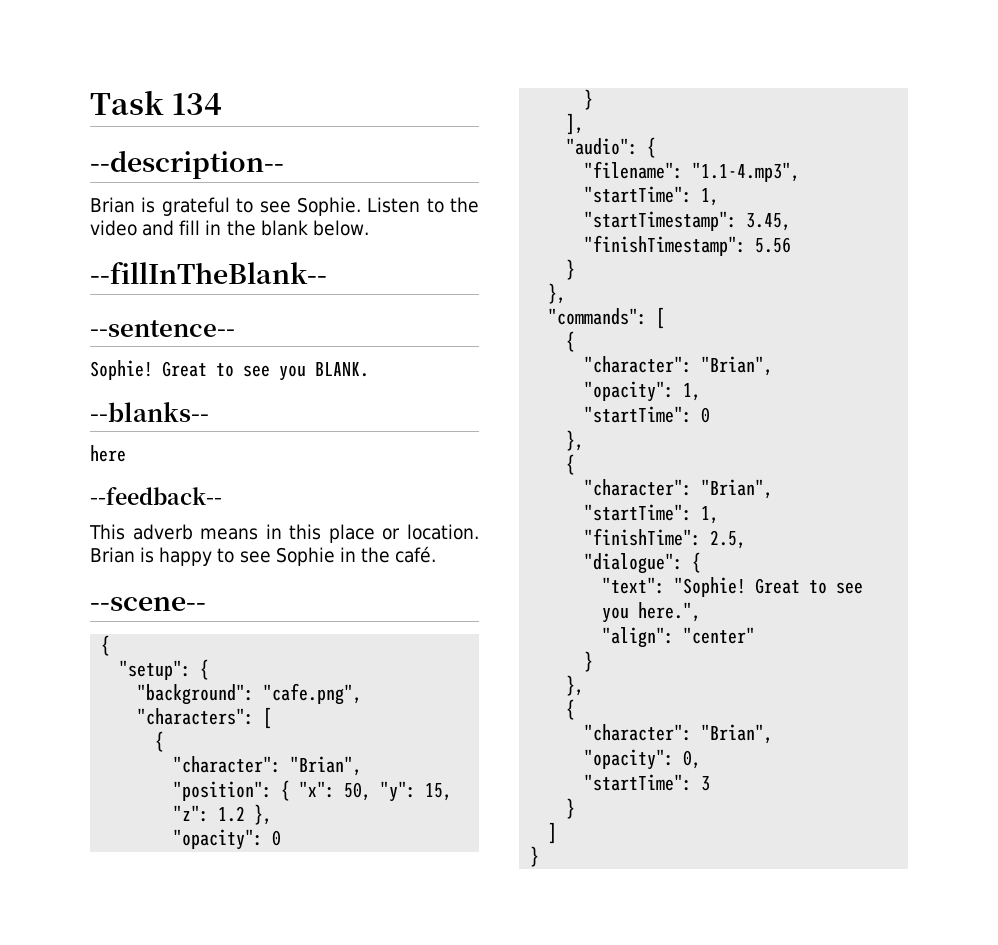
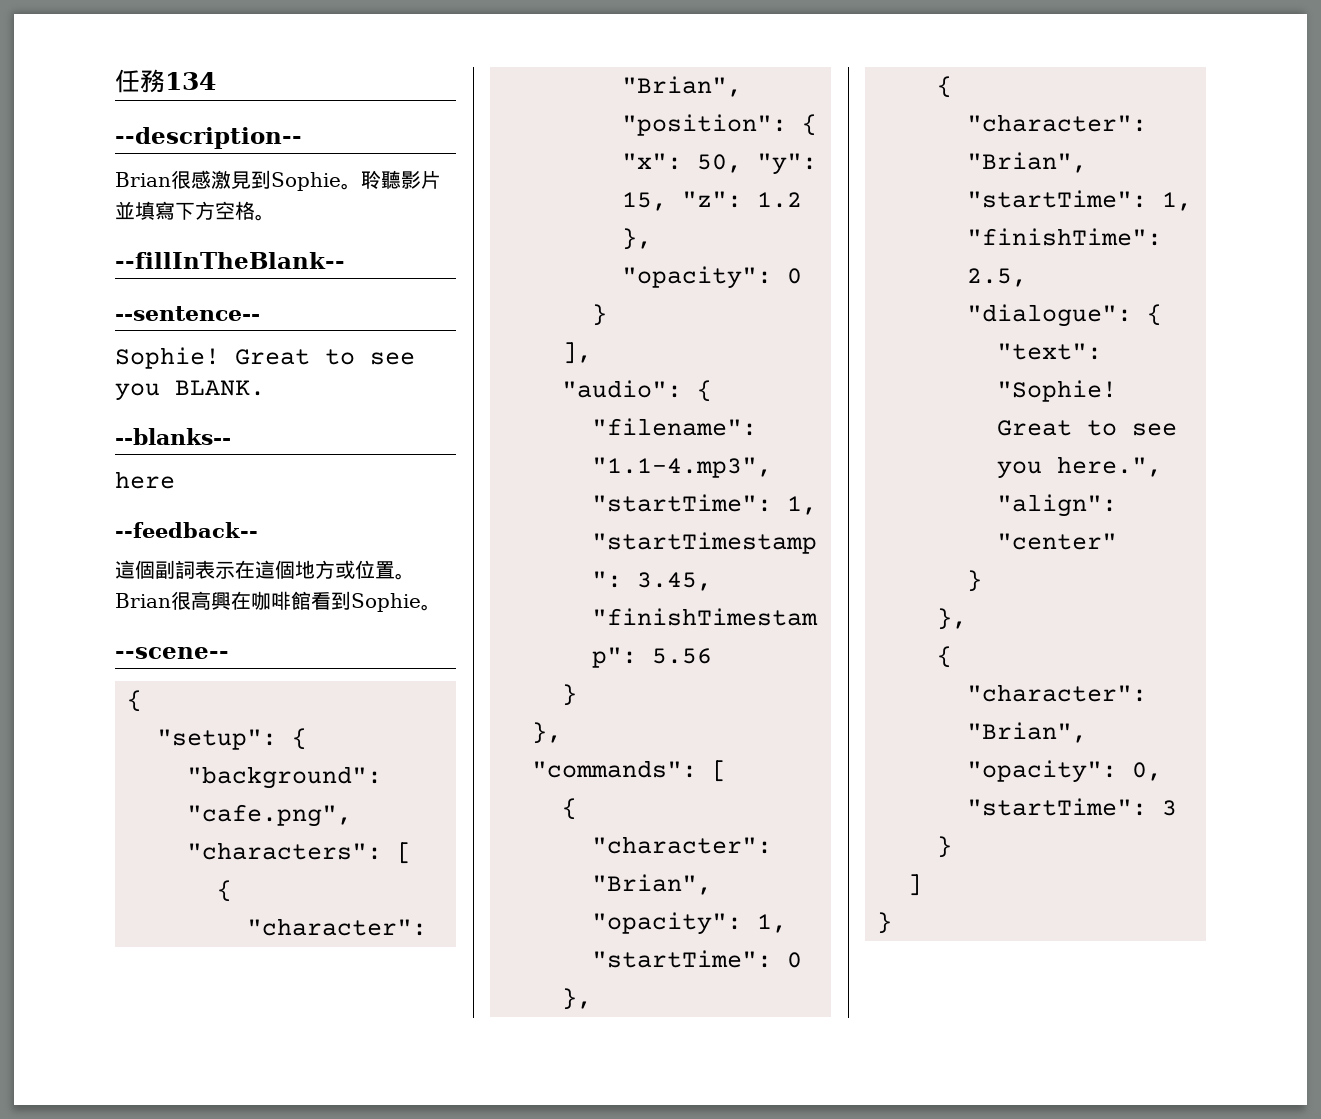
- Task 134
+ 任務134
- Brian is grateful to see Sophie. Listen to the video and fill in the blank below.
+ Brian很感激見到Sophie。聆聽影片並填寫下方空格。
- This adverb means in this place or location. Brian is happy to see Sophie in the café.
+ 這個副詞表示在這個地方或位置。Brian很高興在咖啡館看到Sophie。

